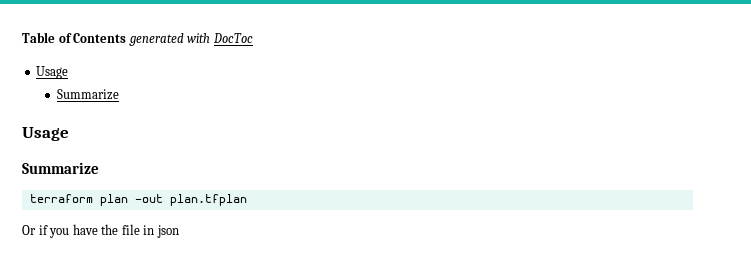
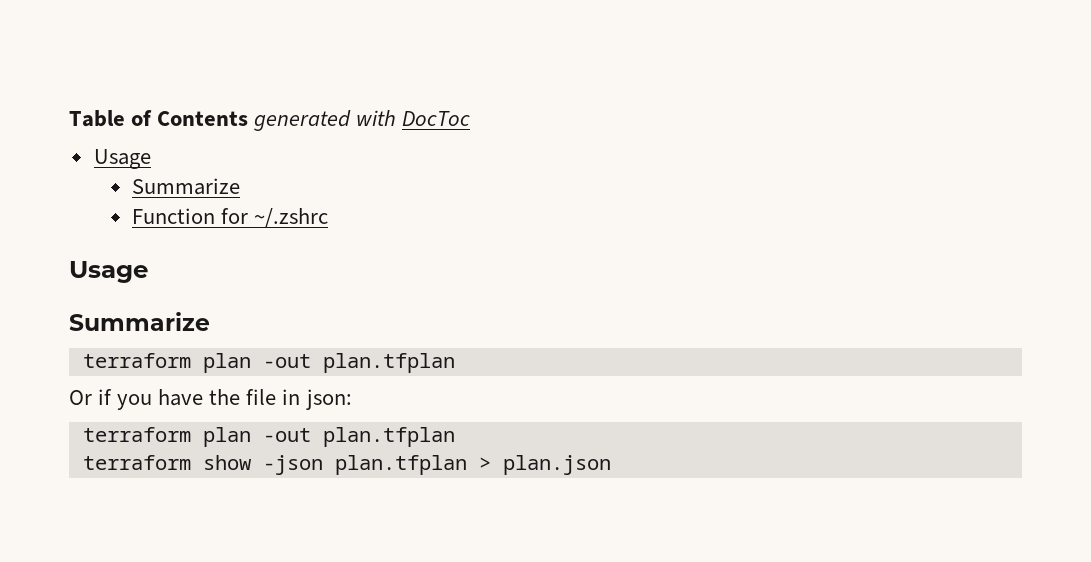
+ Function for ~/.zshrc
- Or if you have the file in json
+ Or if you have the file in json:
+ terraform plan -out plan.tfplan
+ terraform show -json plan.tfplan > plan.json

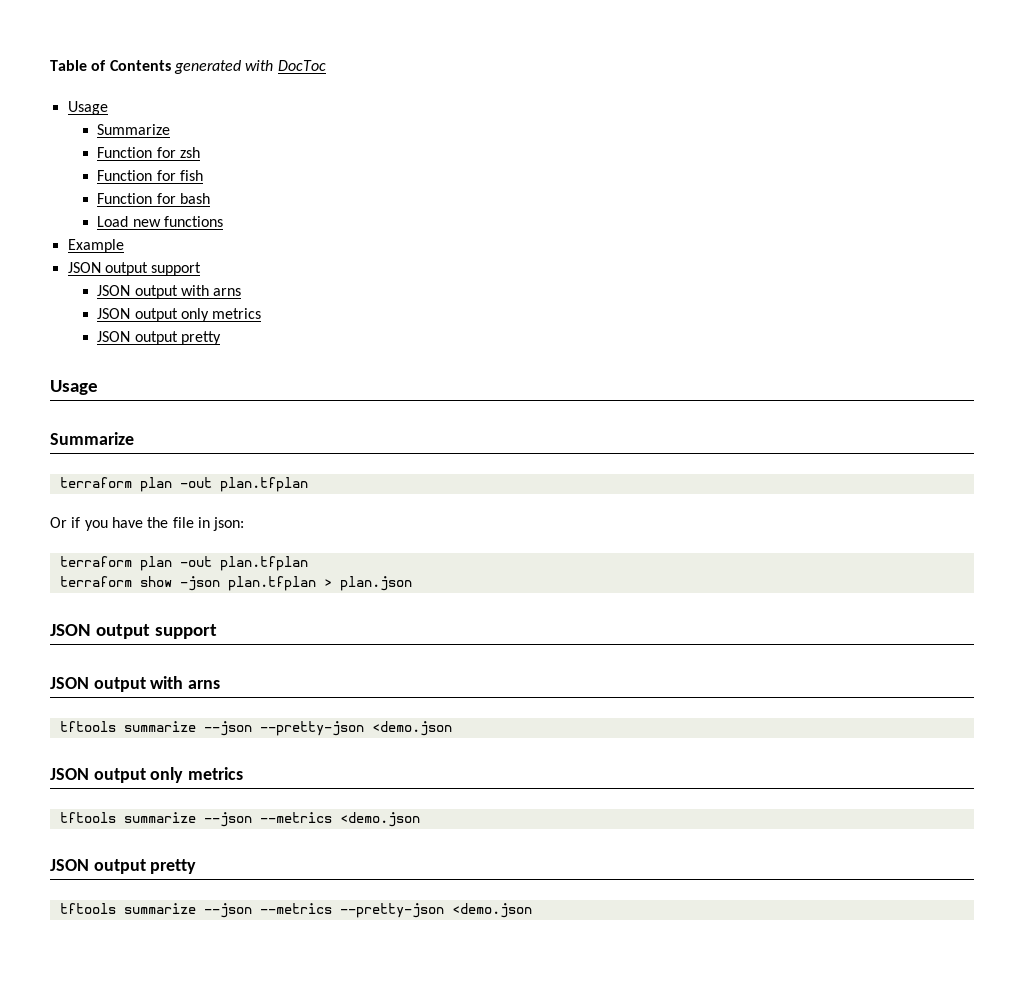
- Function for ~/.zshrc
+ Function for zsh
+ Function for fish
+ Function for bash
+ Load new functions
+ Example
+ JSON output support
+ JSON output with arns
+ JSON output only metrics
+ JSON output pretty
  terraform show -json plan.tfplan > plan.json
+ JSON output support
+ JSON output with arns
+ tftools summarize --json --pretty-json <demo.json
+ JSON output only metrics
+ tftools summarize --json --metrics <demo.json
+ JSON output pretty
+ tftools summarize --json --metrics --pretty-json <demo.json

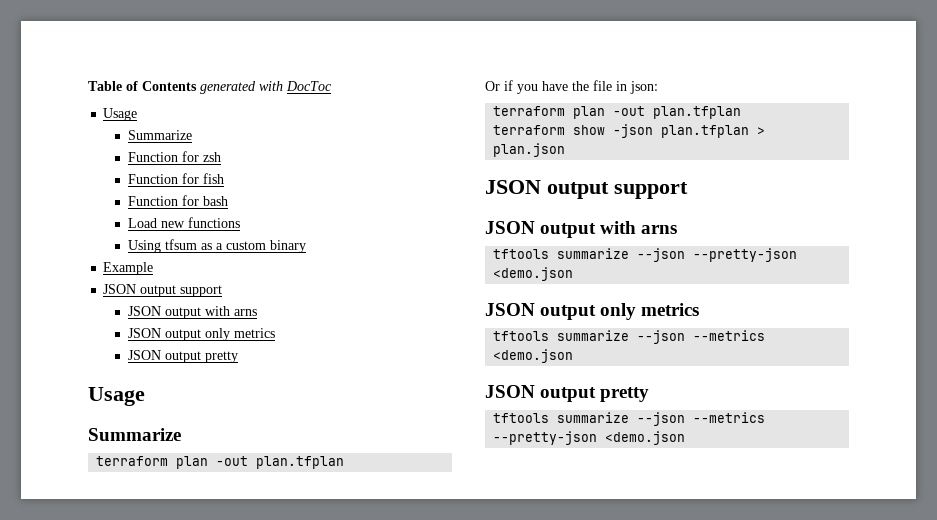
+ Using tfsum as a custom binary

